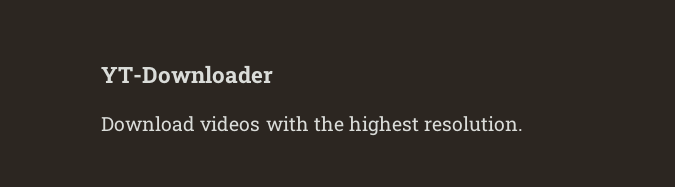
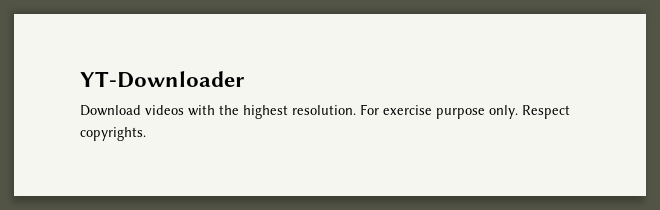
+ For exercise purpose only. Respect copyrights.

